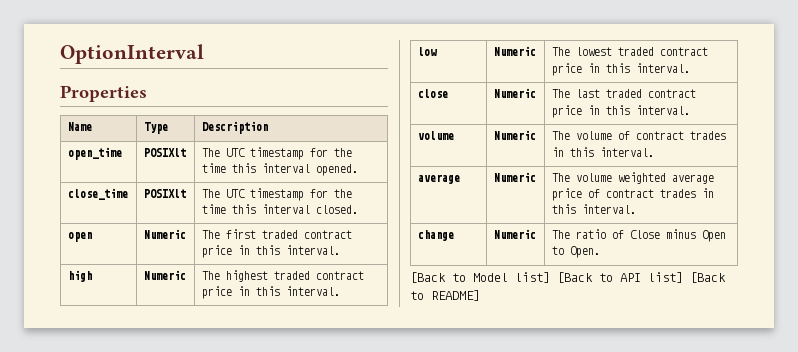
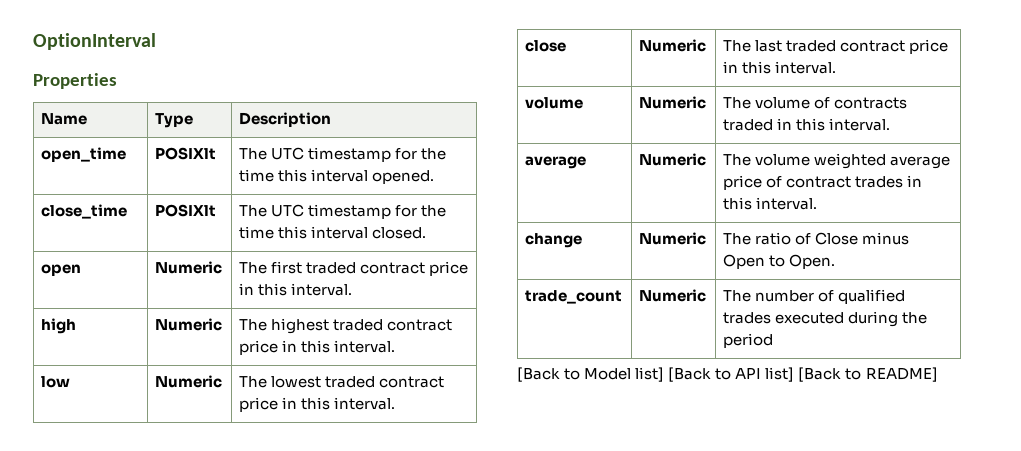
- volume | Numeric | The volume of contract trades in this interval.
+ volume | Numeric | The volume of contracts traded in this interval.
+ trade_count | Numeric | The number of qualified trades executed during the period

